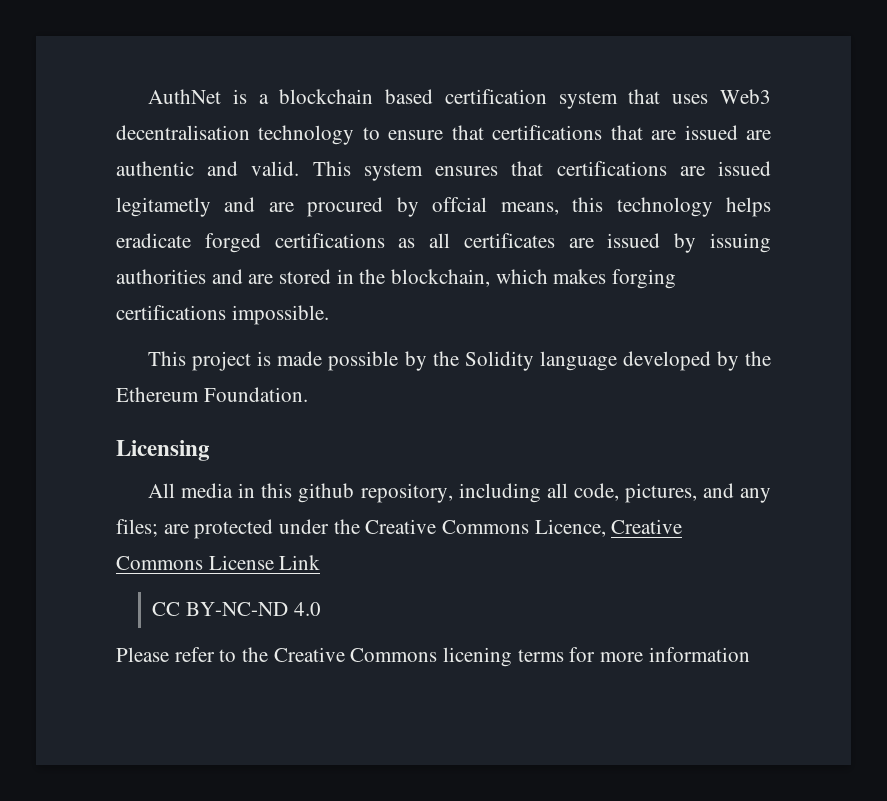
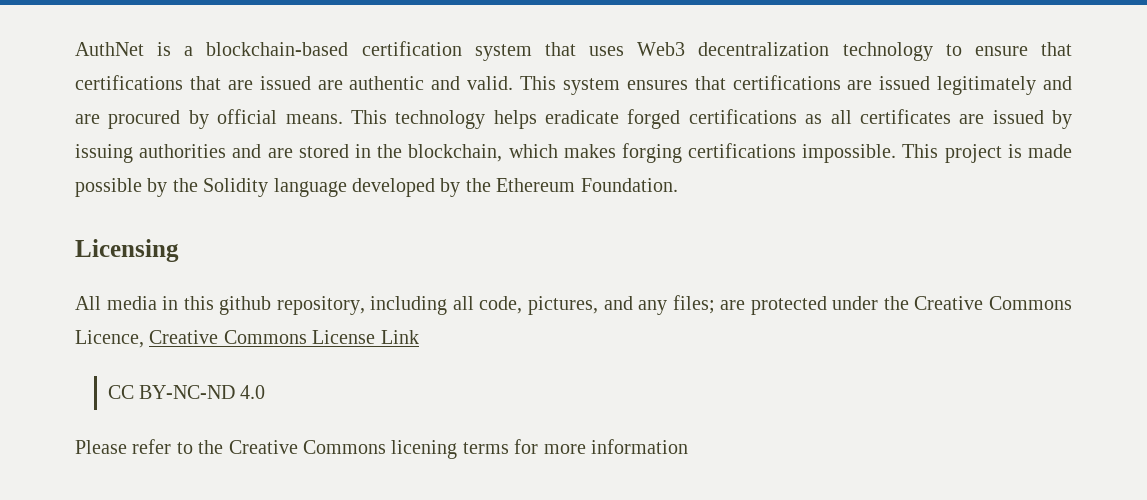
- AuthNet is a blockchain based certification system that uses Web3 decentralisation technology to ensure that certifications that are issued are authentic and valid.
+ AuthNet is a blockchain-based certification system that uses Web3 decentralization technology to ensure that certifications that are issued are authentic and valid.
- This system ensures that certifications are issued legitametly and are procured by offcial means, this technology helps eradicate forged certifications as all certificates are issued by issuing authorities and are stored in the blockchain, which makes forging certifications impossible.
- This project is made possible by the Solidity language developed by the Ethereum Foundation.
+ This system ensures that certifications are issued legitimately and are procured by official means. This technology helps eradicate forged certifications as all certificates are issued by issuing authorities and are stored in the blockchain, which makes forging certifications impossible. This project is made possible by the Solidity language developed by the Ethereum Foundation.

